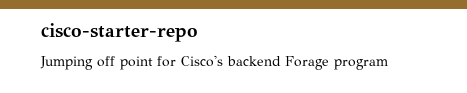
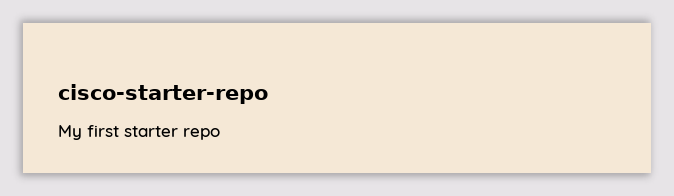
- Jumping off point for Cisco's backend Forage program
+ My first starter repo

